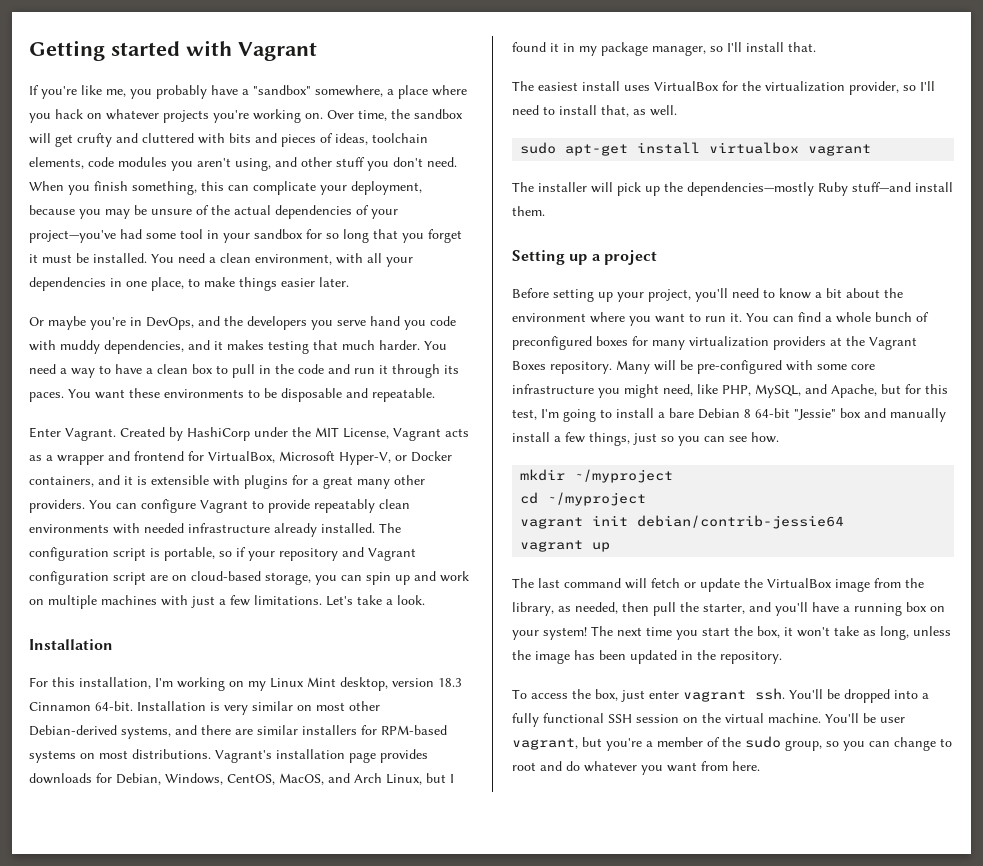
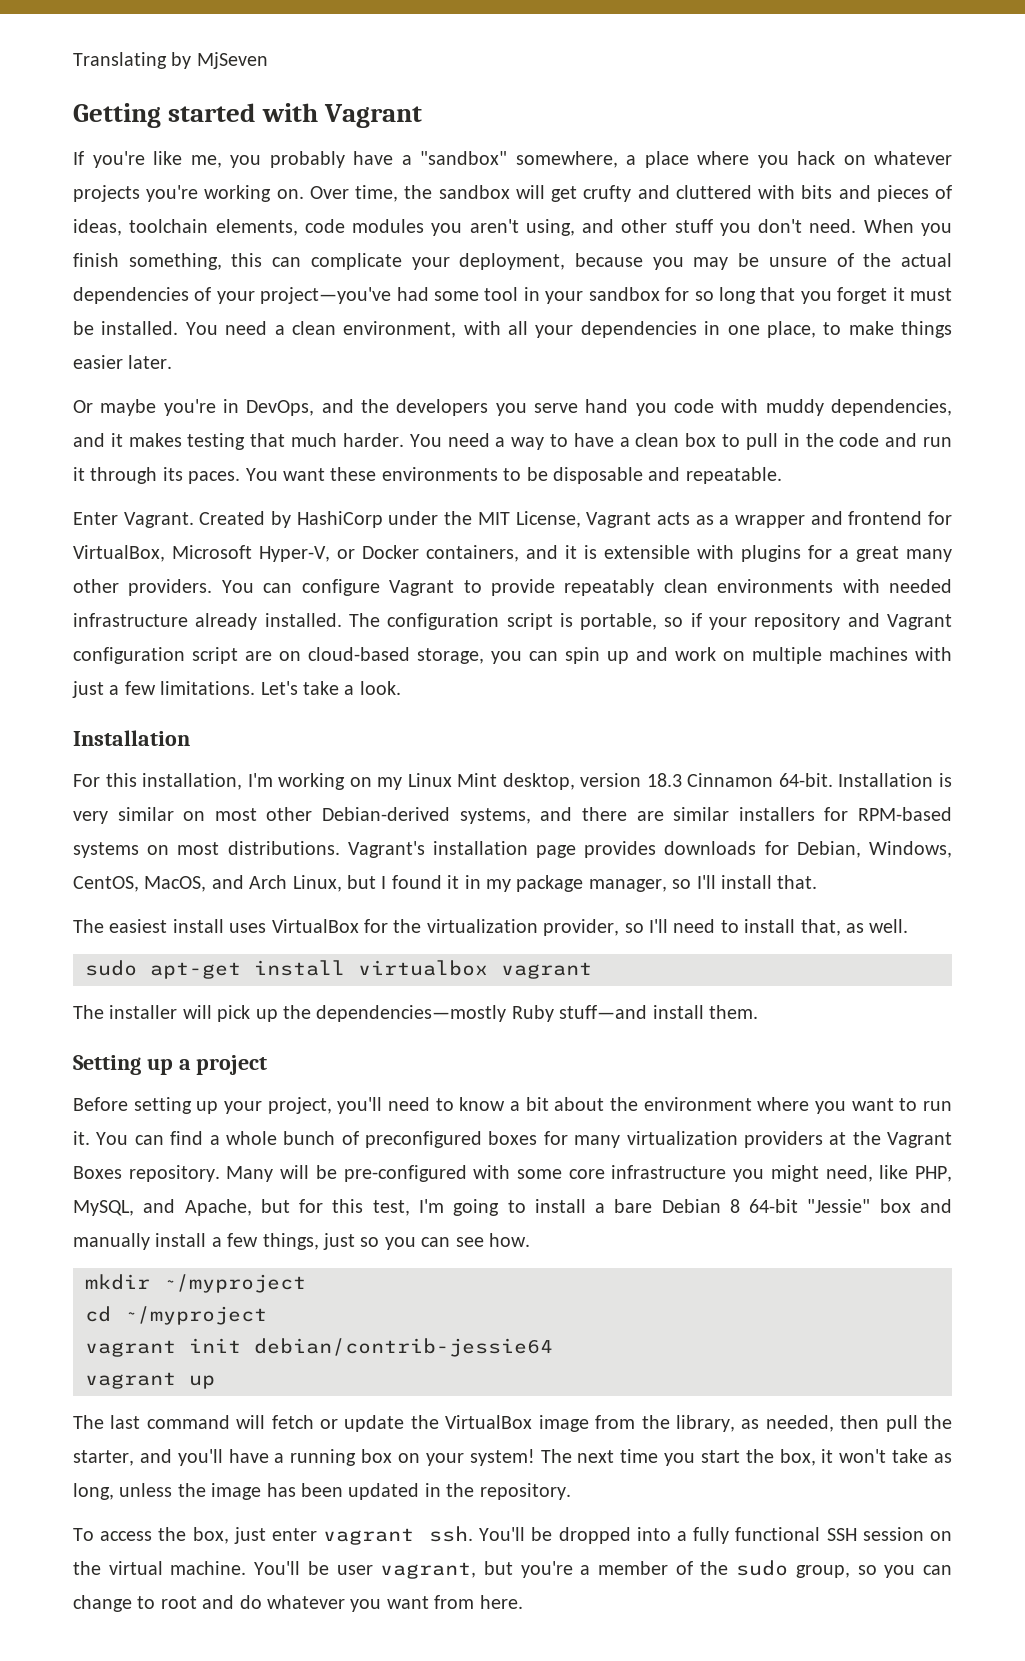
+ Translating by MjSeven

